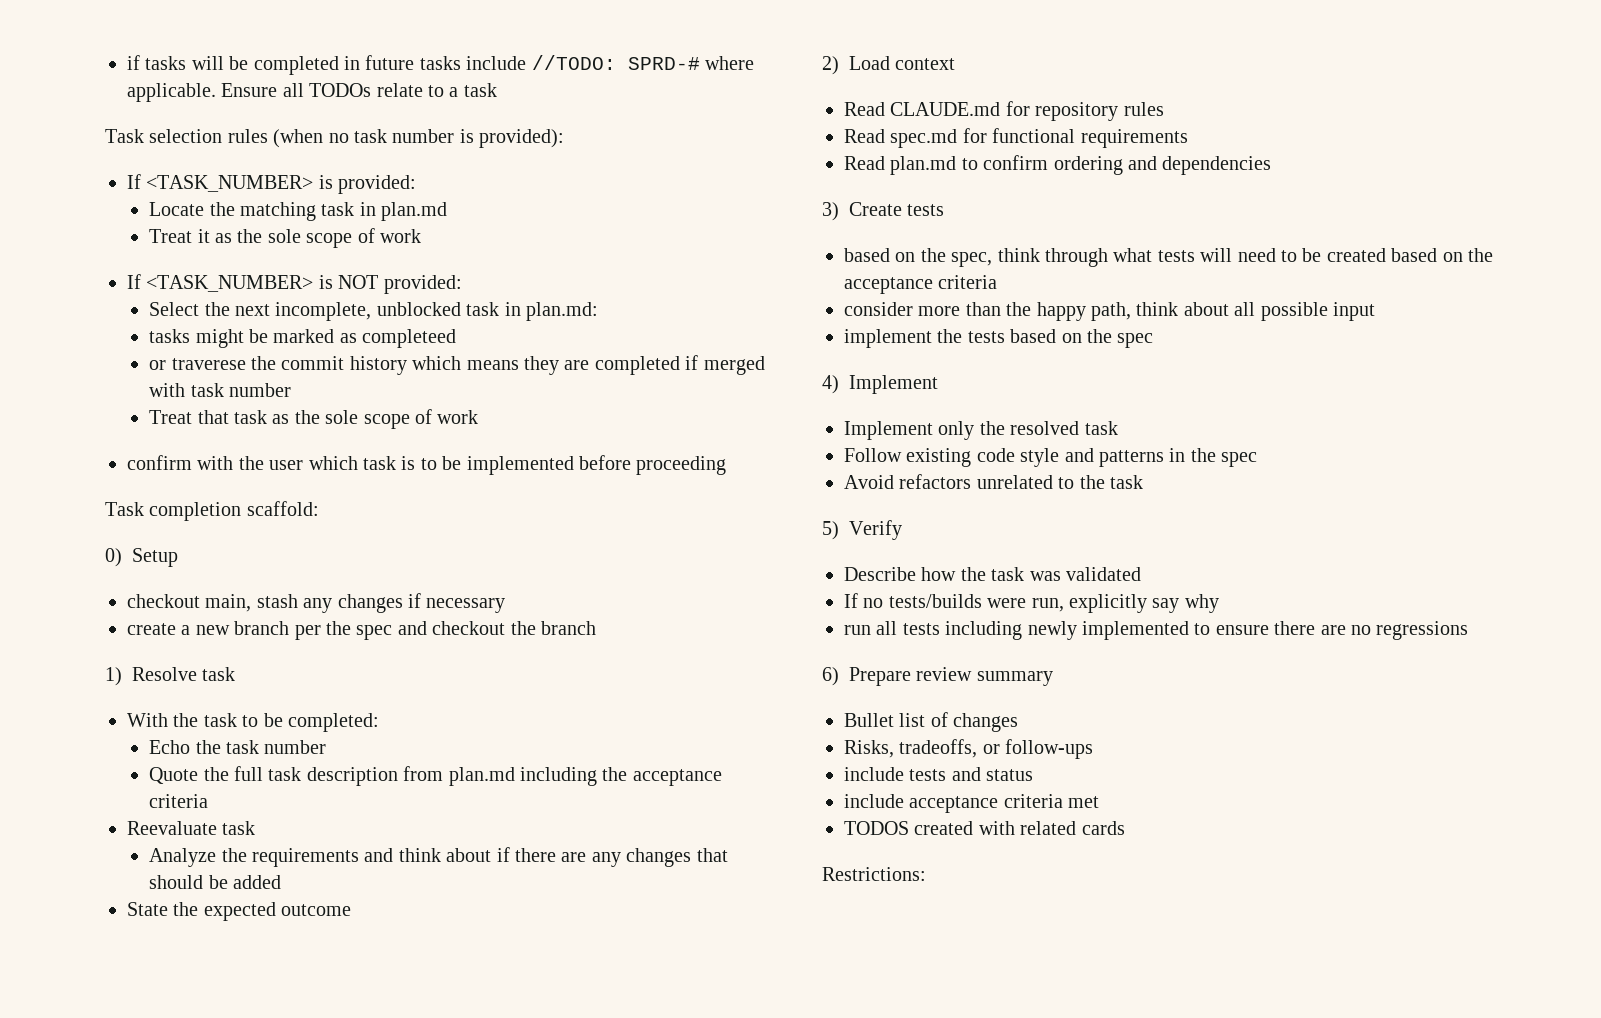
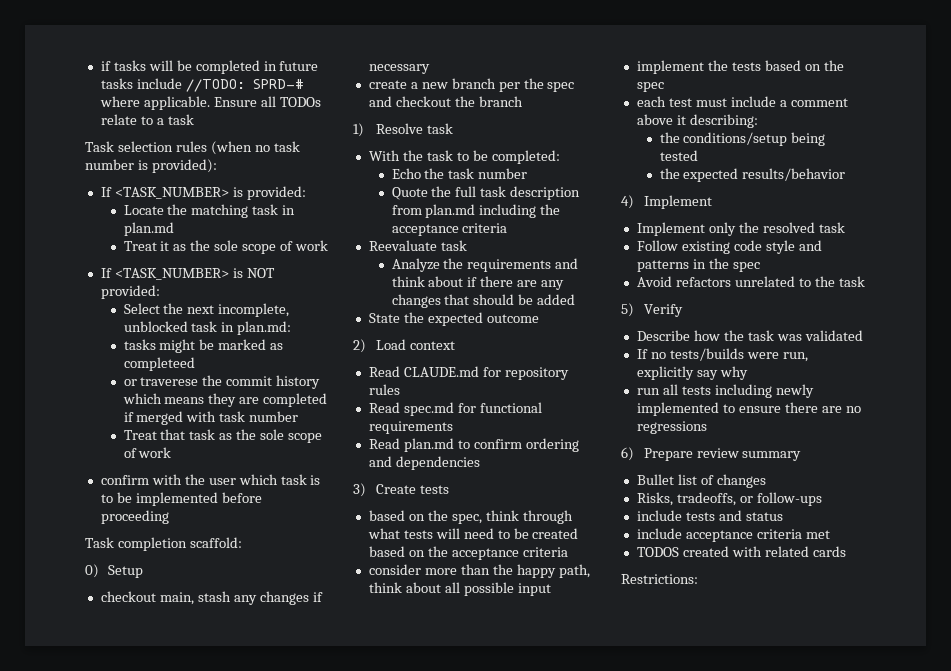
+ each test must include a comment above it describing:
+ the conditions/setup being tested
+ the expected results/behavior

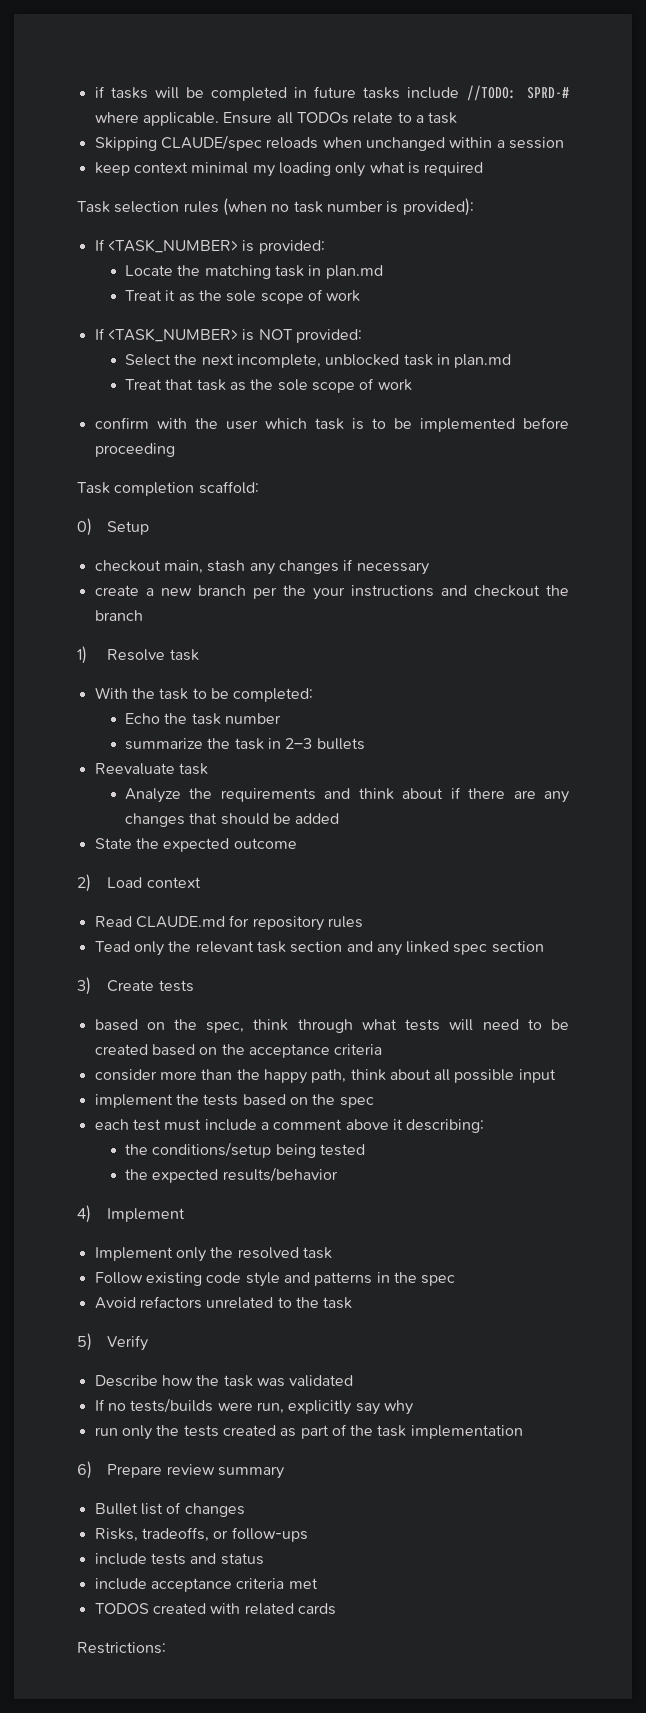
+ Skipping CLAUDE/spec reloads when unchanged within a session
+ keep context minimal my loading only what is required
- Select the next incomplete, unblocked task in plan.md:
- tasks might be marked as completeed
- or traverese the commit history which means they are completed if merged with task number
+ Select the next incomplete, unblocked task in plan.md
- create a new branch per the spec and checkout the branch
+ create a new branch per the your instructions and checkout the branch
- Quote the full task description from plan.md including the acceptance criteria
+ summarize the task in 2–3 bullets
- Read spec.md for functional requirements
- Read plan.md to confirm ordering and dependencies
+ Tead only the relevant task section and any linked spec section
- run all tests including newly implemented to ensure there are no regressions
+ run only the tests created as part of the task implementation

